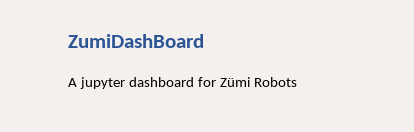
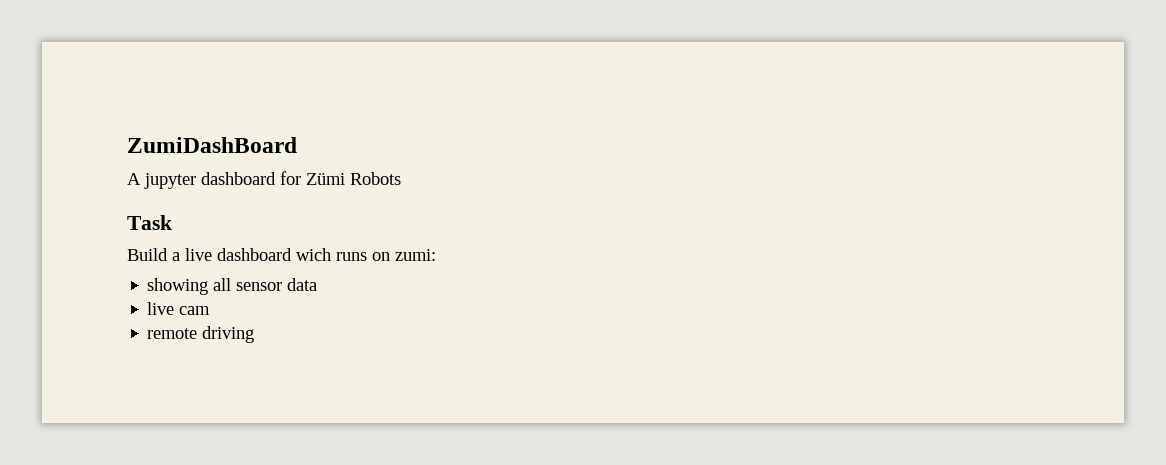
+ Task
+ Build a live dashboard wich runs on zumi:
+ showing all sensor data
+ live cam
+ remote driving

